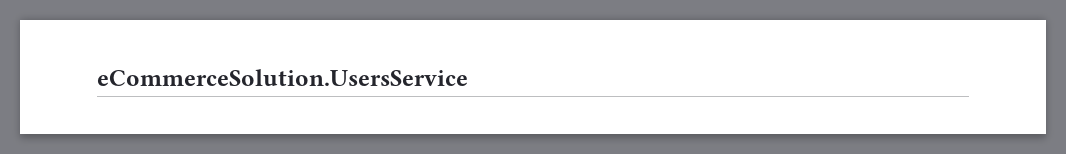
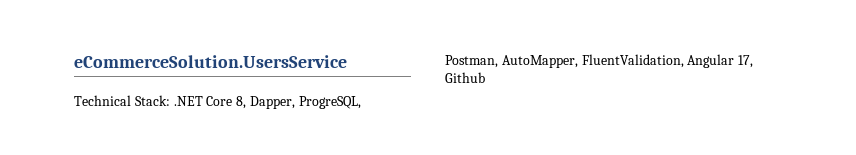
+ Technical Stack: .NET Core 8, Dapper, ProgreSQL, Postman, AutoMapper, FluentValidation, Angular 17, Github

